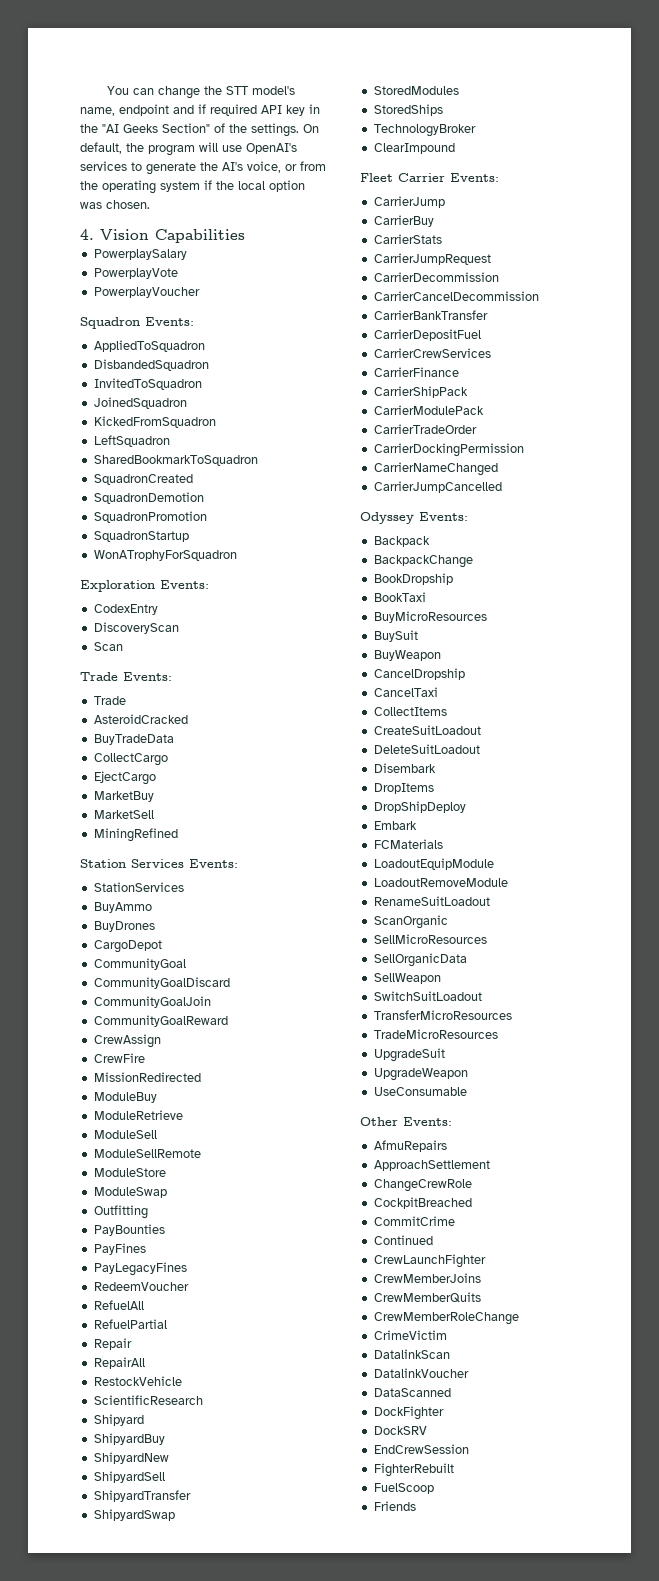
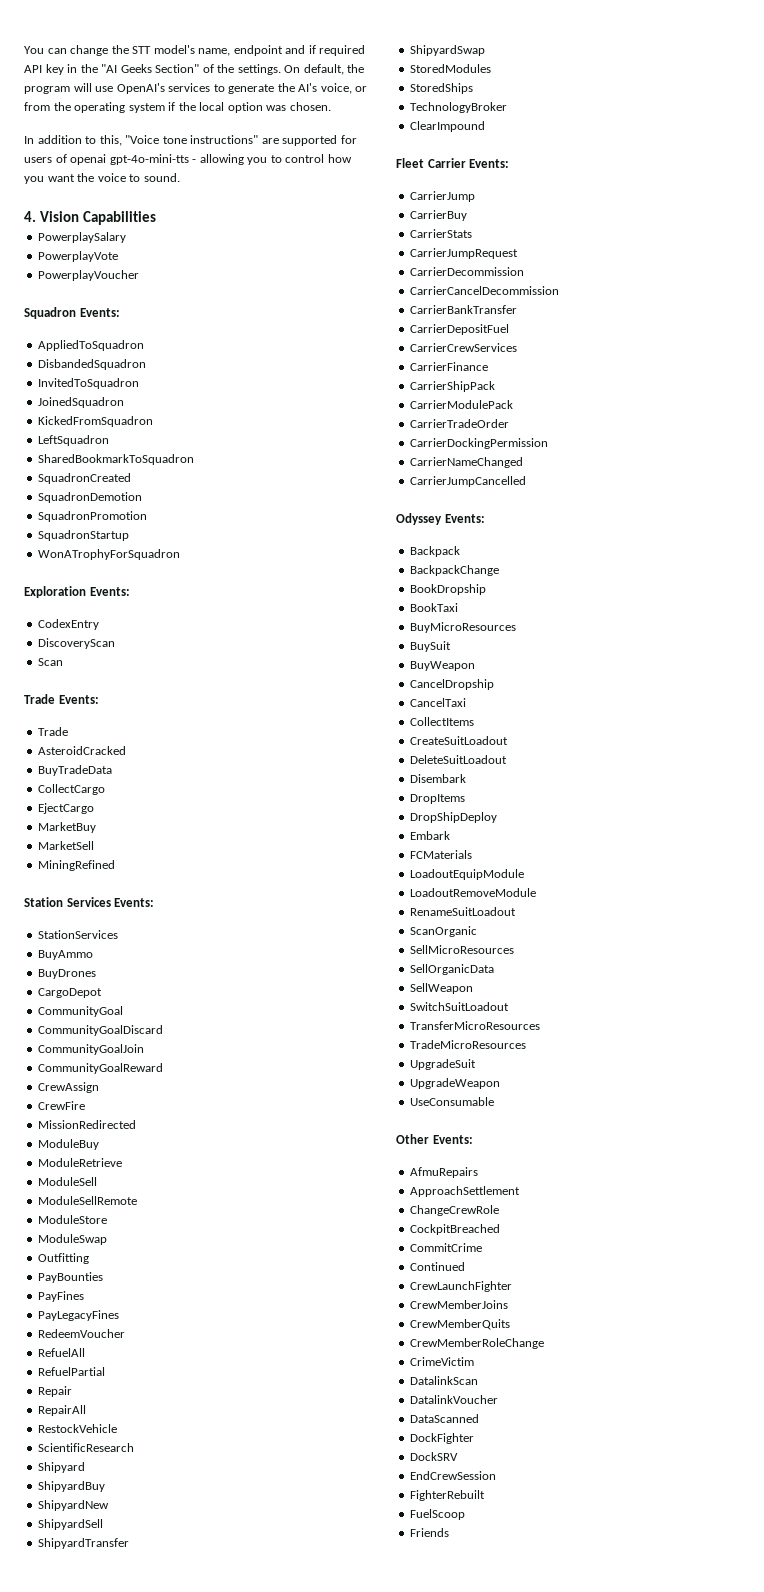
+ In addition to this, "Voice tone instructions" are supported for users of openai gpt-4o-mini-tts - allowing you to control how you want the voice to sound.

